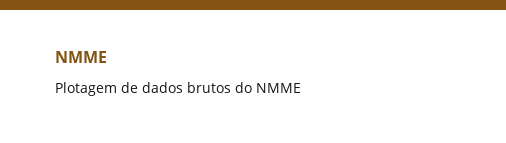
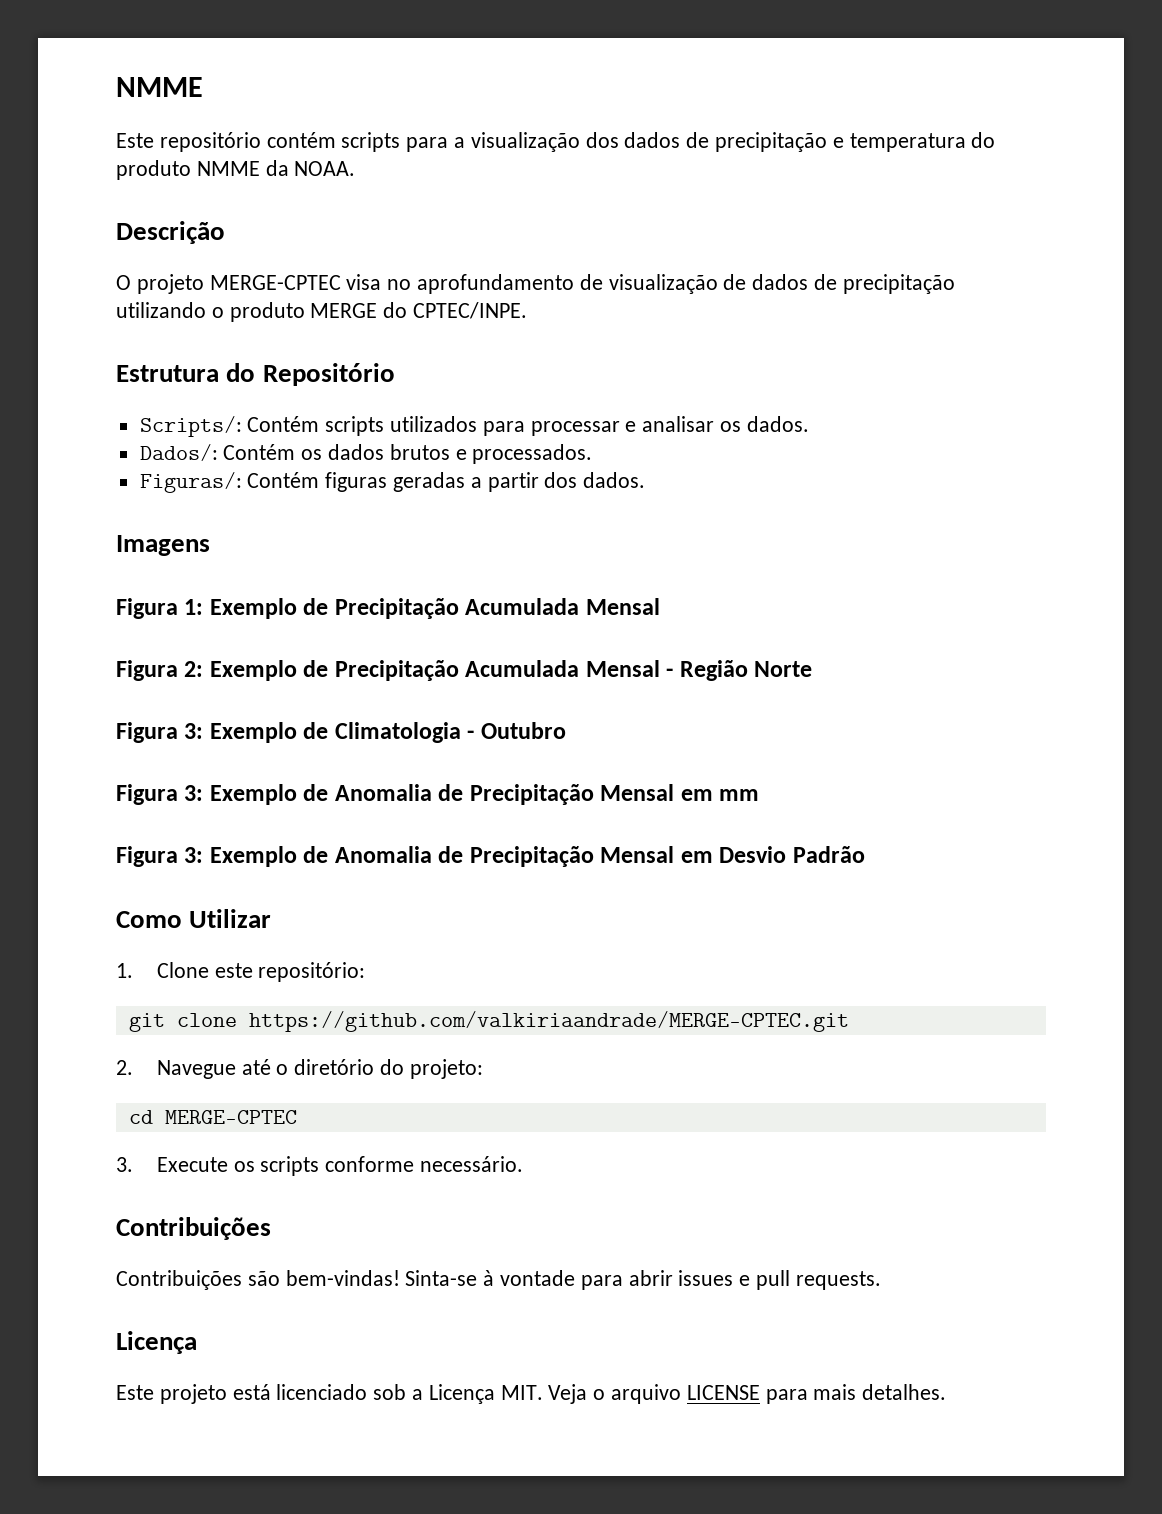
- Plotagem de dados brutos do NMME
+ Este repositório contém scripts para a visualização dos dados de precipitação e temperatura do produto NMME da NOAA.
+ Descrição
+ O projeto MERGE-CPTEC visa no aprofundamento de visualização de dados de precipitação utilizando o produto MERGE do CPTEC/INPE.
+ Estrutura do Repositório
+ Scripts/: Contém scripts utilizados para processar e analisar os dados.
+ Dados/: Contém os dados brutos e processados.
+ Figuras/: Contém figuras geradas a partir dos dados.
+ Imagens
+ Figura 1: Exemplo de Precipitação Acumulada Mensal
+ Figura 2: Exemplo de Precipitação Acumulada Mensal - Região Norte
+ Figura 3: Exemplo de Climatologia - Outubro
+ Figura 3: Exemplo de Anomalia de Precipitação Mensal em mm
+ Figura 3: Exemplo de Anomalia de Precipitação Mensal em Desvio Padrão
+ Como Utilizar
+ 1. Clone este repositório:
+ git clone https://github.com/valkiriaandrade/MERGE-CPTEC.git
+ 2. Navegue até o diretório do projeto:
+ cd MERGE-CPTEC
+ 3. Execute os scripts conforme necessário.
+ Contribuições
+ Contribuições são bem-vindas! Sinta-se à vontade para abrir issues e pull requests.
+ Licença
+ Este projeto está licenciado sob a Licença MIT. Veja o arquivo LICENSE para mais detalhes.

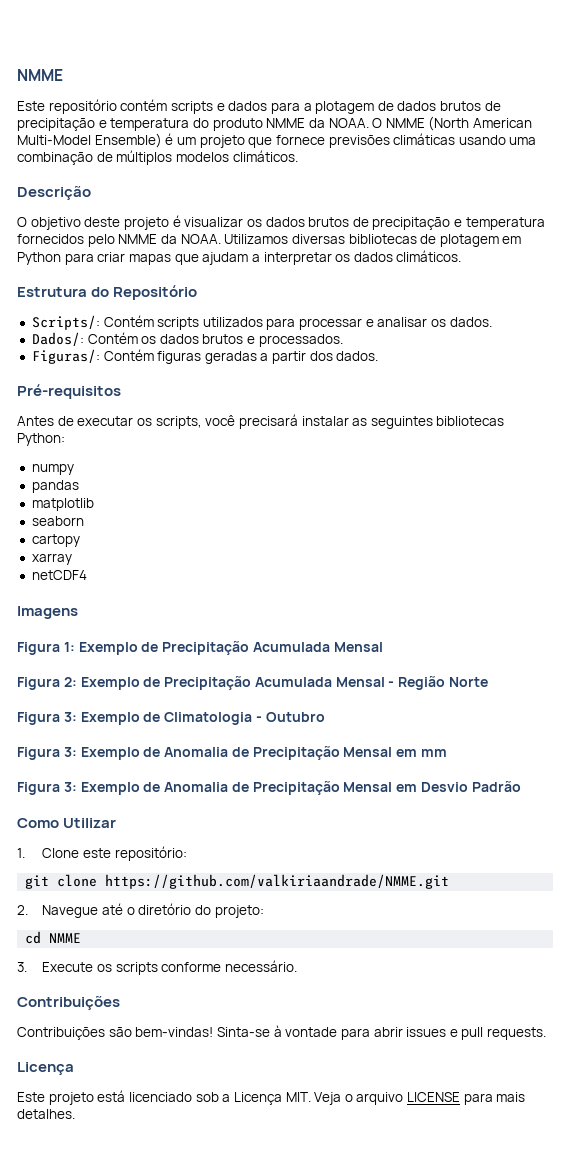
- Este repositório contém scripts para a visualização dos dados de precipitação e temperatura do produto NMME da NOAA.
+ Este repositório contém scripts e dados para a plotagem de dados brutos de precipitação e temperatura do produto NMME da NOAA. O NMME (North American Multi-Model Ensemble) é um projeto que fornece previsões climáticas usando uma combinação de múltiplos modelos climáticos.
  Descrição
- O projeto MERGE-CPTEC visa no aprofundamento de visualização de dados de precipitação utilizando o produto MERGE do CPTEC/INPE.
+ O objetivo deste projeto é visualizar os dados brutos de precipitação e temperatura fornecidos pelo NMME da NOAA. Utilizamos diversas bibliotecas de plotagem em Python para criar mapas que ajudam a interpretar os dados climáticos.
+ Pré-requisitos
+ Antes de executar os scripts, você precisará instalar as seguintes bibliotecas Python:
+ numpy
+ pandas
+ matplotlib
+ seaborn
+ cartopy
+ xarray
+ netCDF4
- git clone https://github.com/valkiriaandrade/MERGE-CPTEC.git
+ git clone https://github.com/valkiriaandrade/NMME.git
- cd MERGE-CPTEC
+ cd NMME

